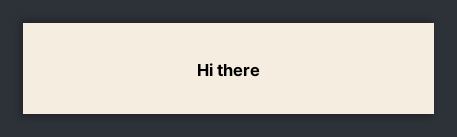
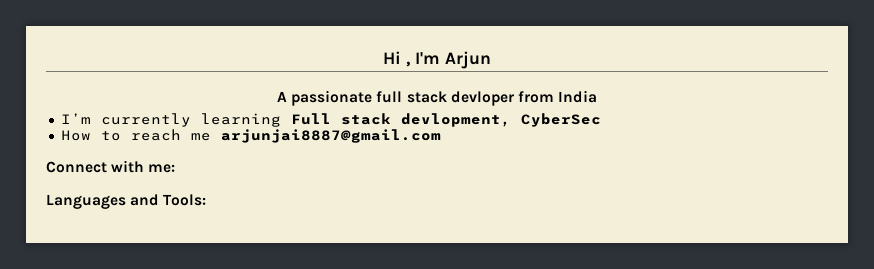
- Hi there
+ Hi , I'm Arjun
+ A passionate full stack devloper from India
+ I’m currently learning Full stack devlopment, CyberSec
+ How to reach me arjunjai8887@gmail.com
+ Connect with me:
+ Languages and Tools:

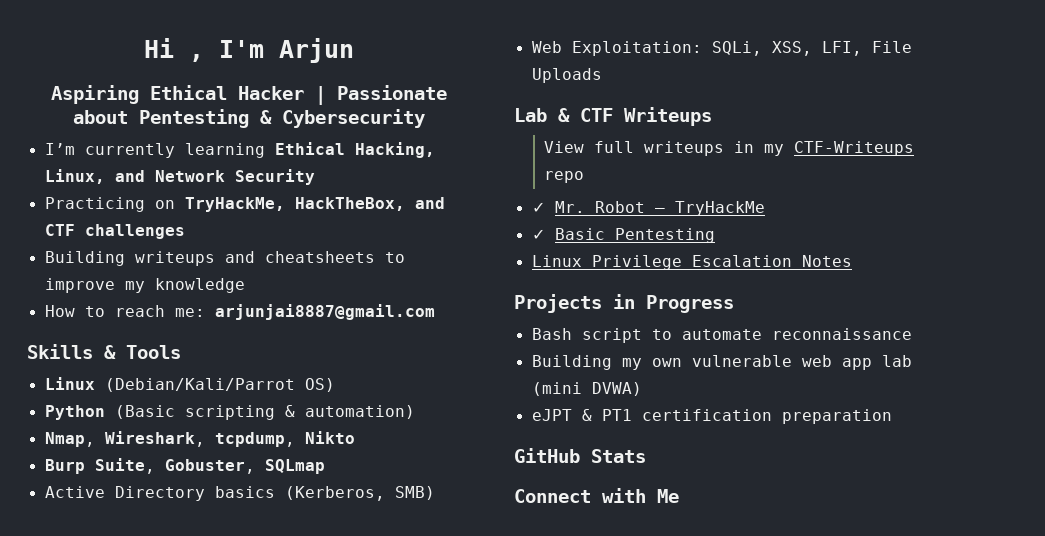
- A passionate full stack devloper from India
- I’m currently learning Full stack devlopment, CyberSec
+ Aspiring Ethical Hacker | Passionate about Pentesting & Cybersecurity
+ I’m currently learning Ethical Hacking, Linux, and Network Security
+ Practicing on TryHackMe, HackTheBox, and CTF challenges
+ Building writeups and cheatsheets to improve my knowledge
- How to reach me arjunjai8887@gmail.com
+ How to reach me: arjunjai8887@gmail.com
- Connect with me:
- Languages and Tools:
+ Skills & Tools
+ Linux (Debian/Kali/Parrot OS)
+ Python (Basic scripting & automation)
+ Nmap, Wireshark, tcpdump, Nikto
+ Burp Suite, Gobuster, SQLmap
+ Active Directory basics (Kerberos, SMB)
+ Web Exploitation: SQLi, XSS, LFI, File Uploads
+ Lab & CTF Writeups
+ View full writeups in my CTF-Writeups repo
+ ✓ Mr. Robot – TryHackMe
+ ✓ Basic Pentesting
+ Linux Privilege Escalation Notes
+ Projects in Progress
+ Bash script to automate reconnaissance
+ Building my own vulnerable web app lab (mini DVWA)
+ eJPT & PT1 certification preparation
+ GitHub Stats
+ Connect with Me

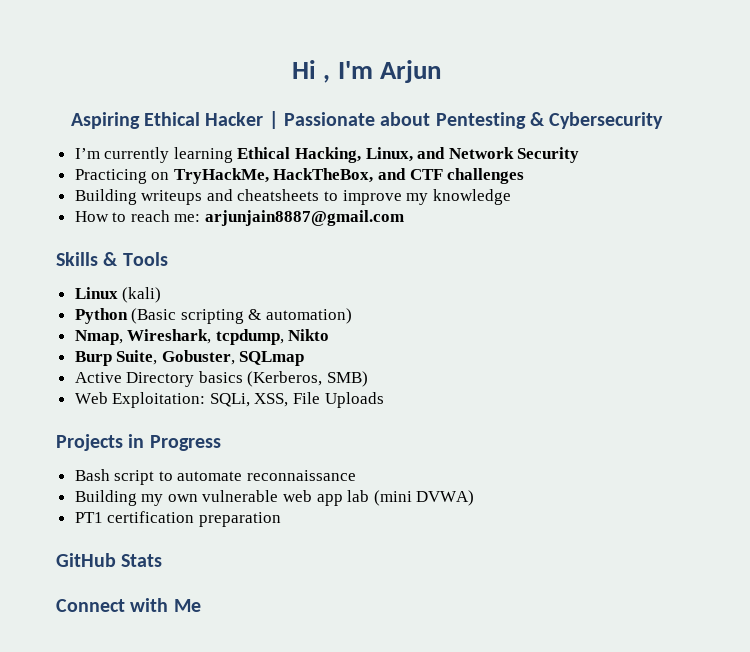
- How to reach me: arjunjai8887@gmail.com
+ How to reach me: arjunjain8887@gmail.com
- Linux (Debian/Kali/Parrot OS)
+ Linux (kali)
- Web Exploitation: SQLi, XSS, LFI, File Uploads
+ Web Exploitation: SQLi, XSS, File Uploads
- Lab & CTF Writeups
- View full writeups in my CTF-Writeups repo
- ✓ Mr. Robot – TryHackMe
- ✓ Basic Pentesting
- Linux Privilege Escalation Notes
- eJPT & PT1 certification preparation
+ PT1 certification preparation

